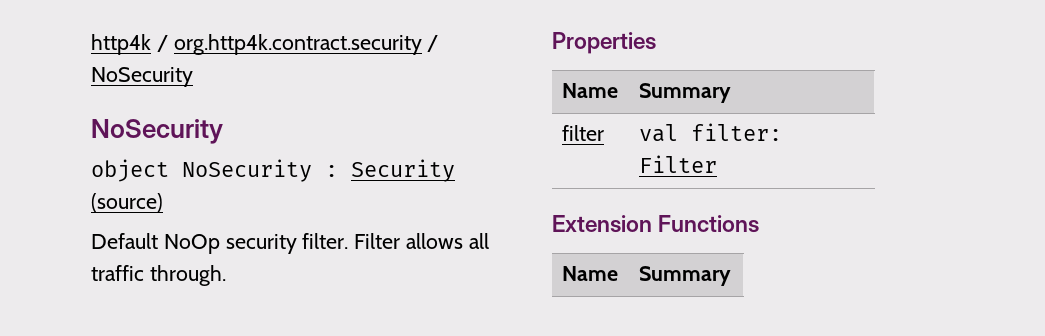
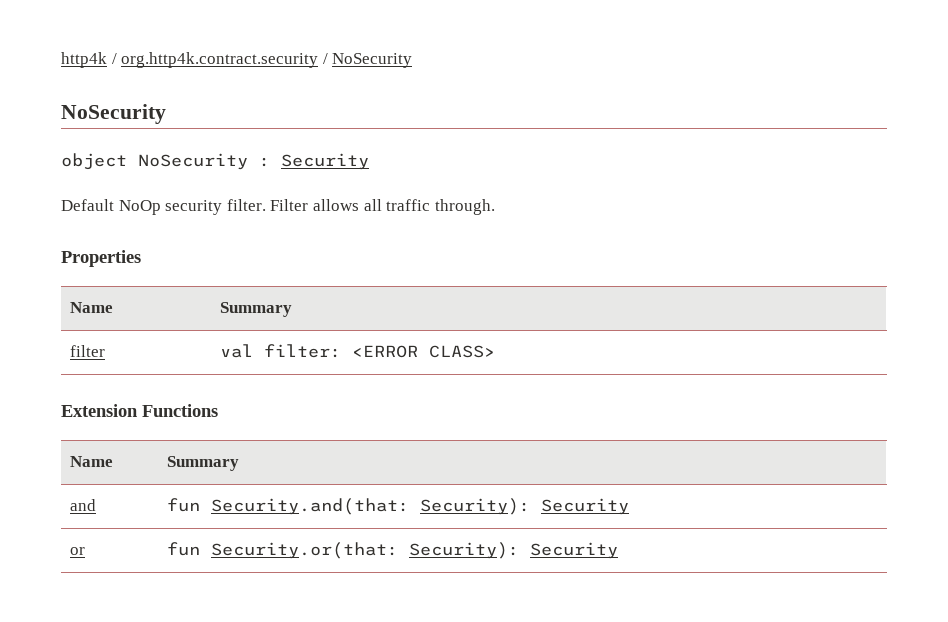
- object NoSecurity : Security (source)
+ object NoSecurity : Security
- filter | val filter: Filter
+ filter | val filter: <ERROR CLASS>
+ and | fun Security.and(that: Security): Security
+ or | fun Security.or(that: Security): Security

